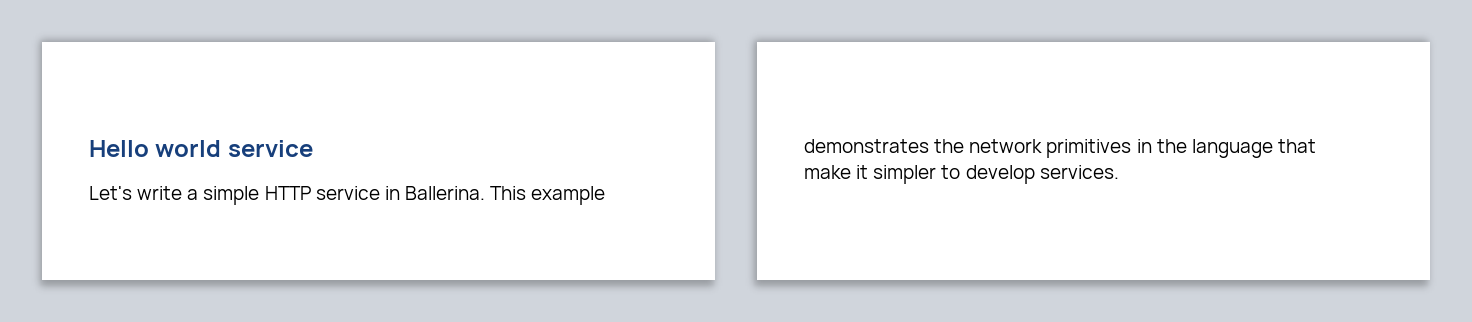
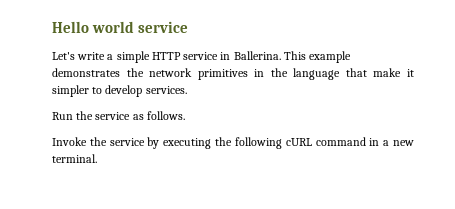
+ Run the service as follows.
+ Invoke the service by executing the following cURL command in a new terminal.

